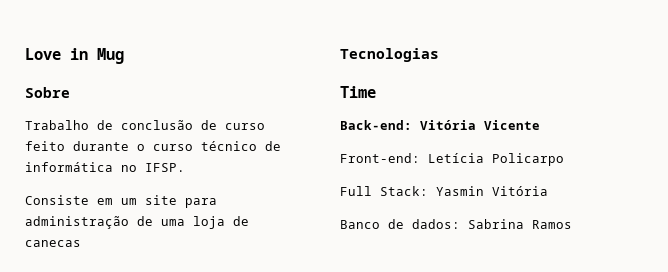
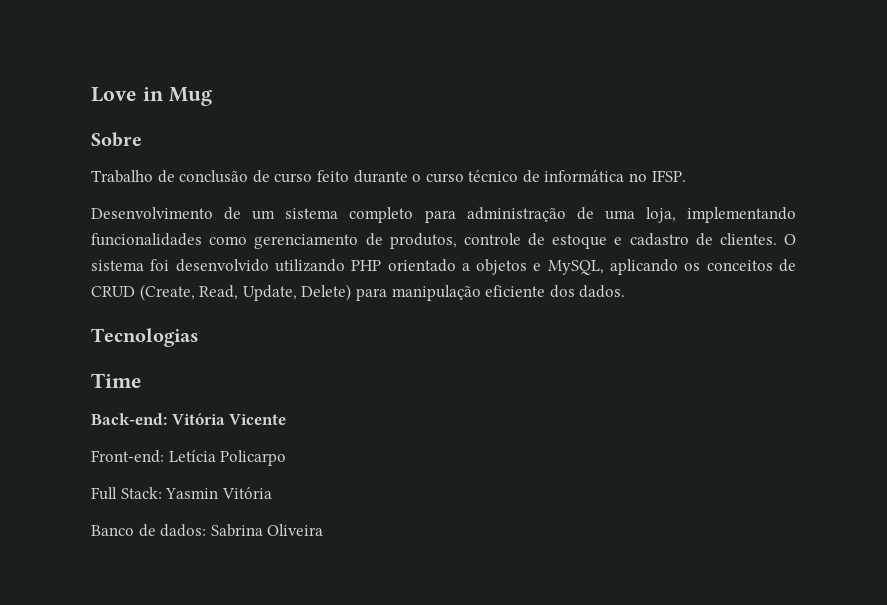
- Consiste em um site para administração de uma loja de canecas
+ Desenvolvimento de um sistema completo para administração de uma loja, implementando funcionalidades como gerenciamento de produtos, controle de estoque e cadastro de clientes. O sistema foi desenvolvido utilizando PHP orientado a objetos e MySQL, aplicando os conceitos de CRUD (Create, Read, Update, Delete) para manipulação eficiente dos dados.
- Banco de dados: Sabrina Ramos
+ Banco de dados: Sabrina Oliveira

